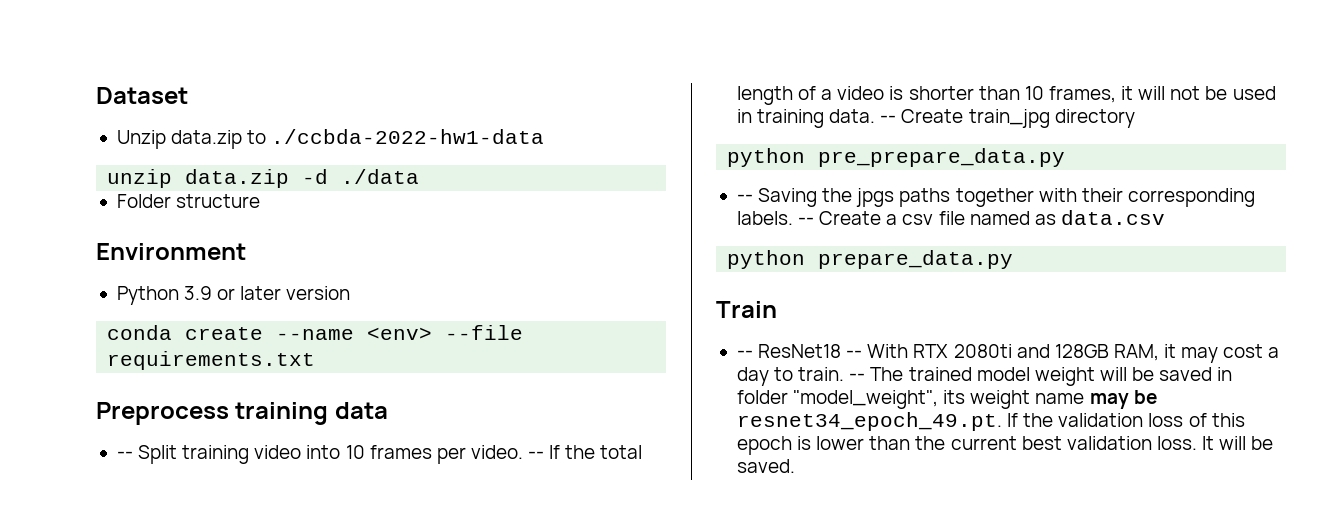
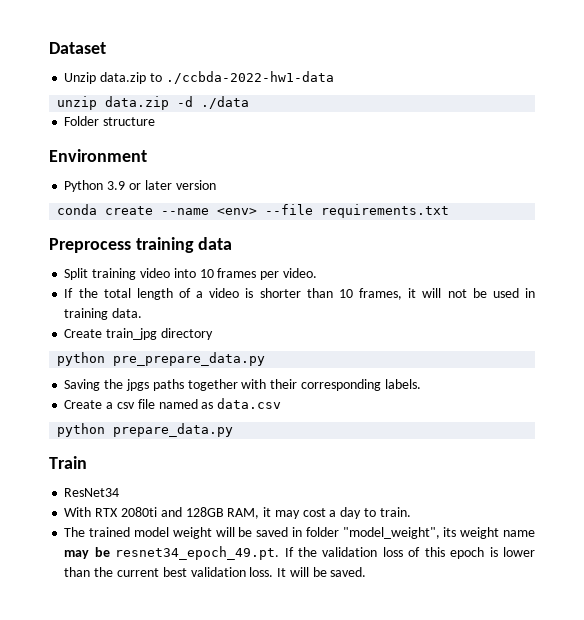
- -- Split training video into 10 frames per video. -- If the total length of a video is shorter than 10 frames, it will not be used in training data. -- Create train_jpg directory
+ Split training video into 10 frames per video.
+ If the total length of a video is shorter than 10 frames, it will not be used in training data.
+ Create train_jpg directory
- -- Saving the jpgs paths together with their corresponding labels. -- Create a csv file named as data.csv
+ Saving the jpgs paths together with their corresponding labels.
+ Create a csv file named as data.csv
- -- ResNet18 -- With RTX 2080ti and 128GB RAM, it may cost a day to train. -- The trained model weight will be saved in folder "model_weight", its weight name may be resnet34_epoch_49.pt. If the validation loss of this epoch is lower than the current best validation loss.
+ ResNet34
+ With RTX 2080ti and 128GB RAM, it may cost a day to train.
+ The trained model weight will be saved in folder "model_weight", its weight name may be resnet34_epoch_49.pt. If the validation loss of this epoch is lower than the current best validation loss.

